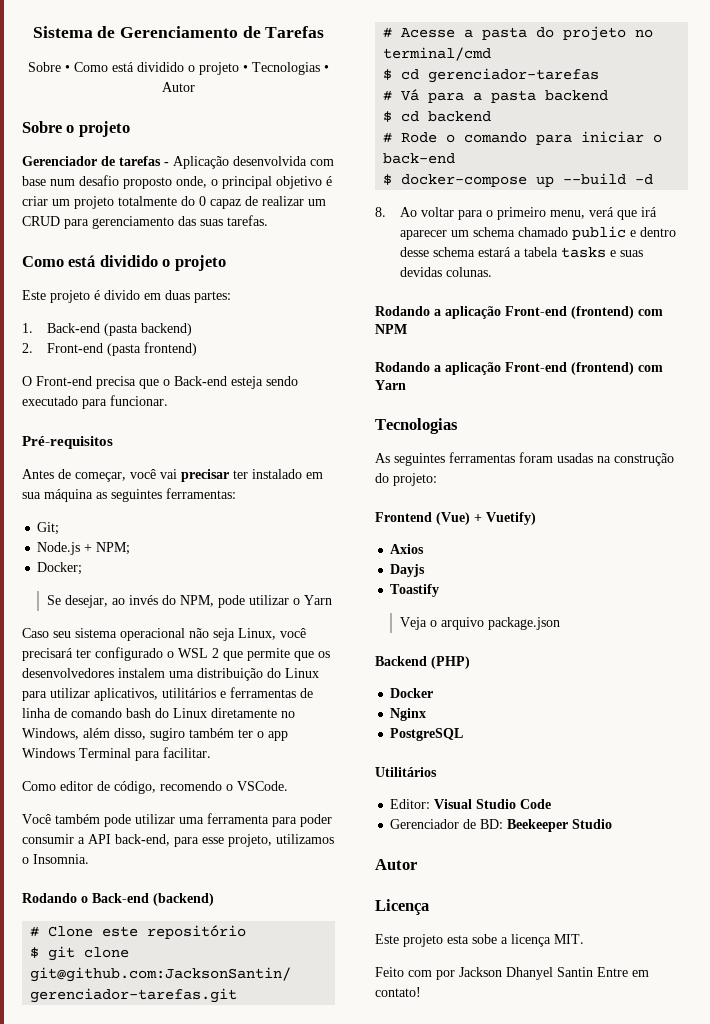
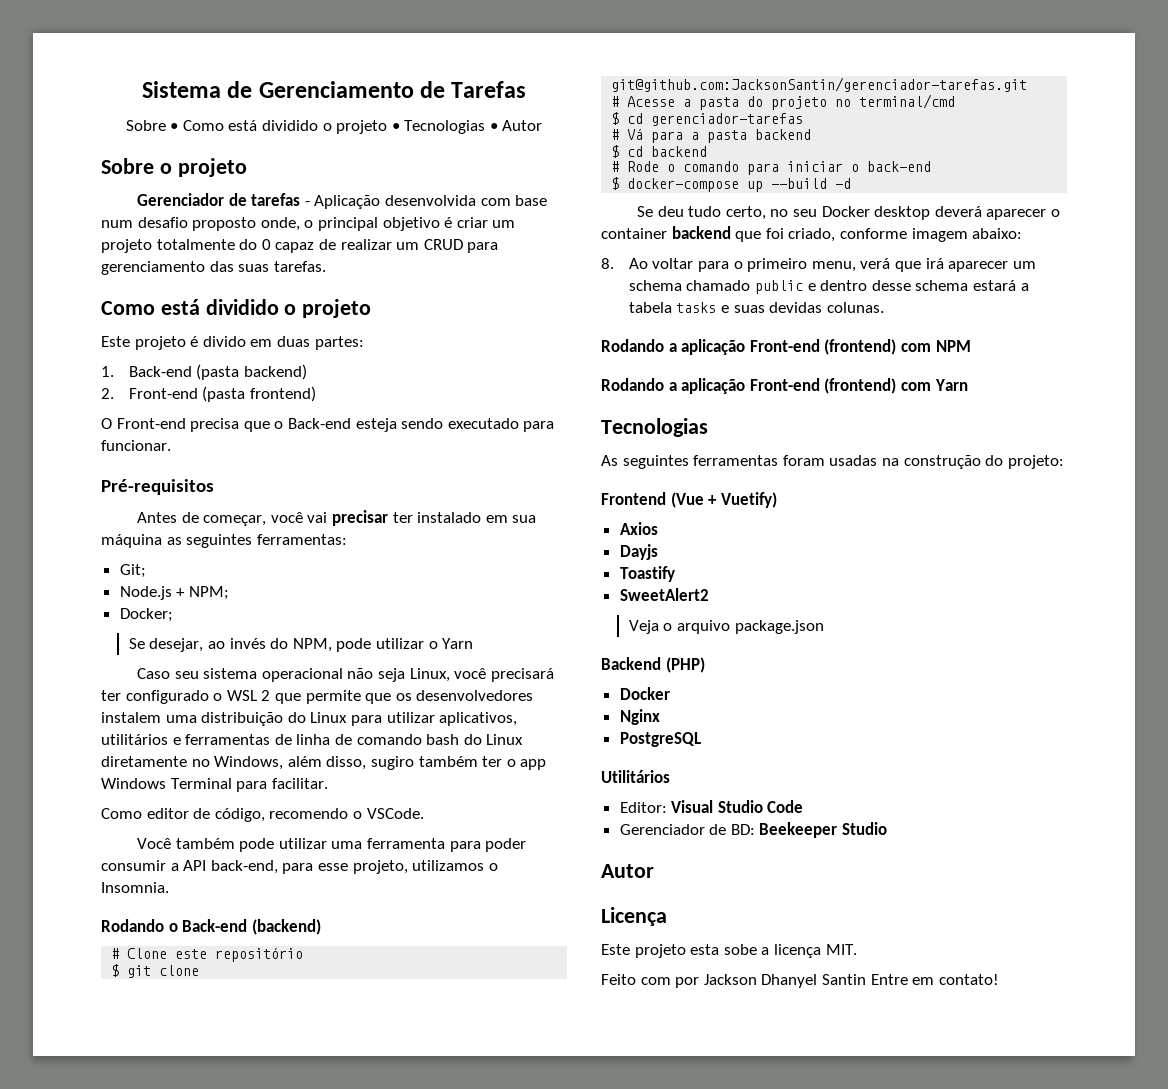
+ Se deu tudo certo, no seu Docker desktop deverá aparecer o container backend que foi criado, conforme imagem abaixo:
- Frontend (Vue) + Vuetify)
+ Frontend (Vue + Vuetify)
+ SweetAlert2

